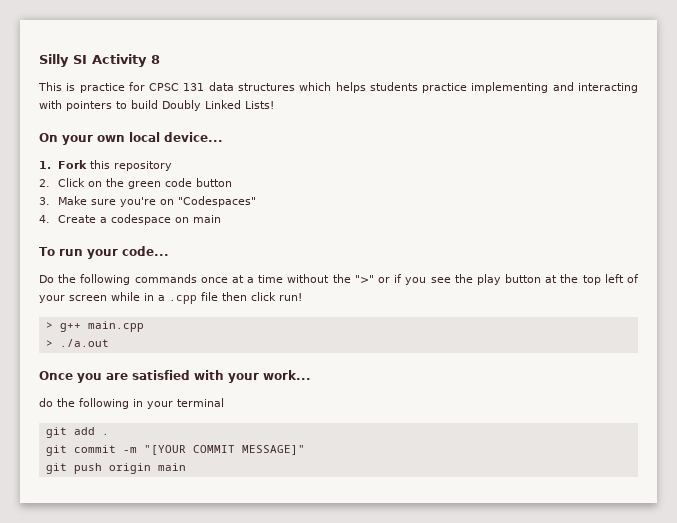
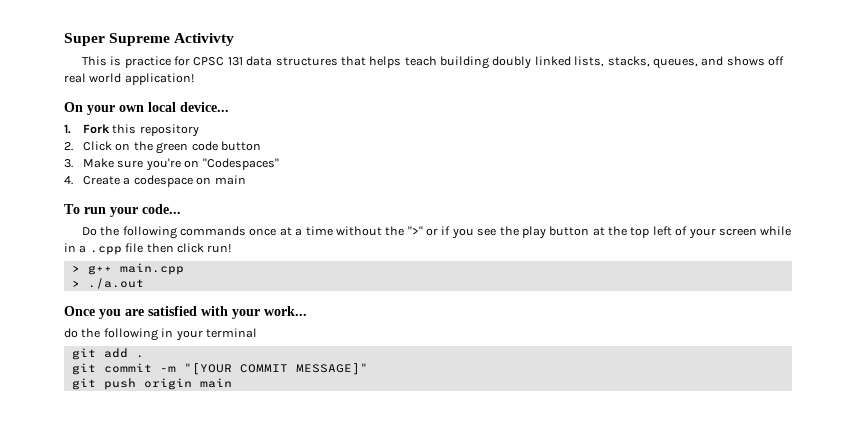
- Silly SI Activity 8
+ Super Supreme Activivty
- This is practice for CPSC 131 data structures which helps students practice implementing and interacting with pointers to build Doubly Linked Lists!
+ This is practice for CPSC 131 data structures that helps teach building doubly linked lists, stacks, queues, and shows off real world application!

